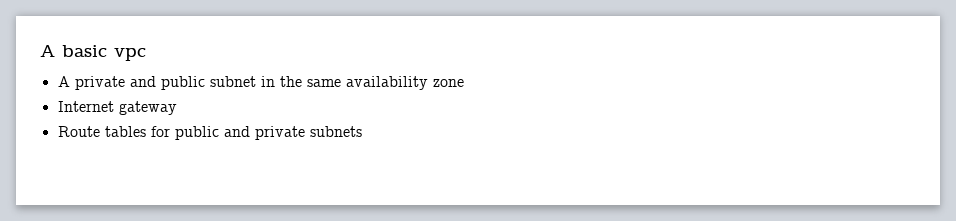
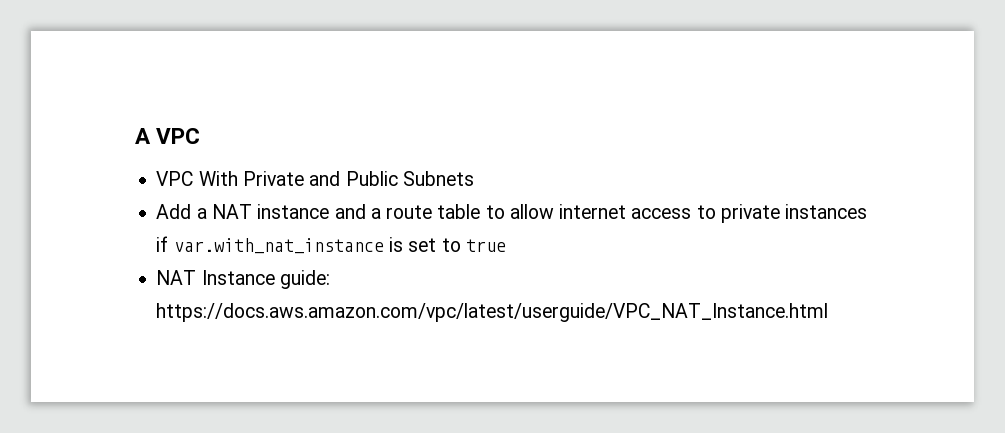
- A basic vpc
- A private and public subnet in the same availability zone
- Internet gateway
- Route tables for public and private subnets
+ A VPC
+ VPC With Private and Public Subnets
+ Add a NAT instance and a route table to allow internet access to private instances if var.with_nat_instance is set to true
+ NAT Instance guide: https://docs.aws.amazon.com/vpc/latest/userguide/VPC_NAT_Instance.html

